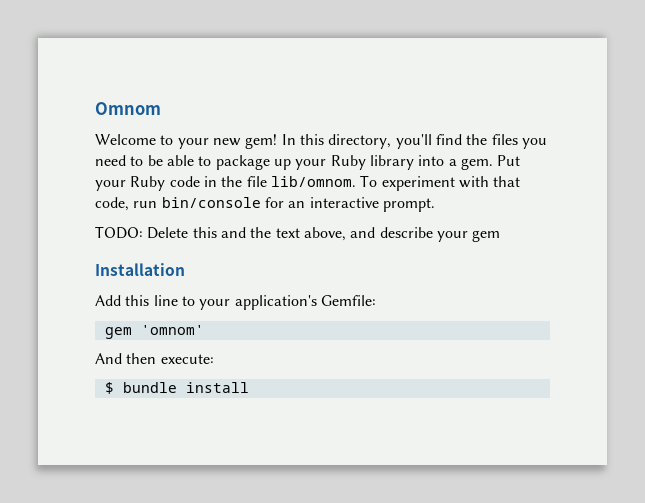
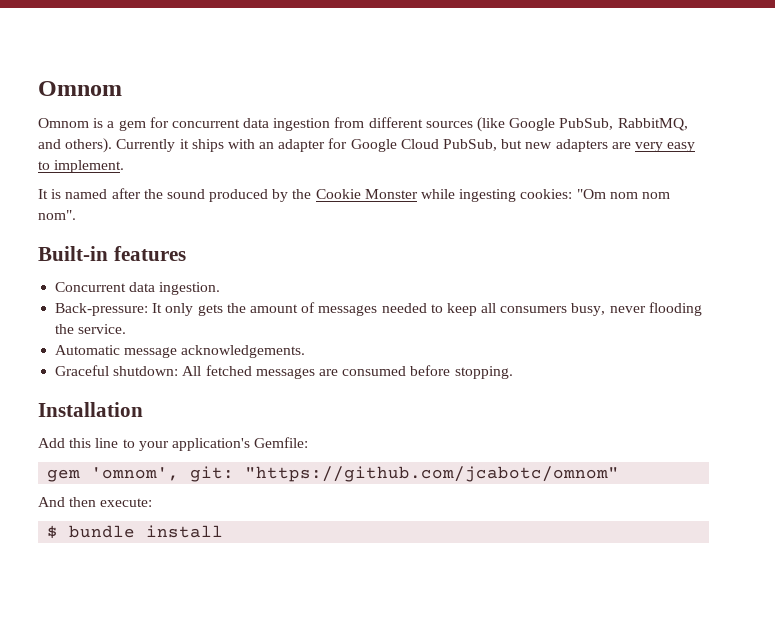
- Welcome to your new gem! In this directory, you'll find the files you need to be able to package up your Ruby library into a gem. Put your Ruby code in the file lib/omnom. To experiment with that code, run bin/console for an interactive prompt.
- TODO: Delete this and the text above, and describe your gem
+ Omnom is a gem for concurrent data ingestion from different sources (like Google PubSub, RabbitMQ, and others). Currently it ships with an adapter for Google Cloud PubSub, but new adapters are very easy to implement.
+ It is named after the sound produced by the Cookie Monster while ingesting cookies: "Om nom nom nom".
+ Built-in features
+ Concurrent data ingestion.
+ Back-pressure: It only gets the amount of messages needed to keep all consumers busy, never flooding the service.
+ Automatic message acknowledgements.
+ Graceful shutdown: All fetched messages are consumed before stopping.
- gem 'omnom'
+ gem 'omnom', git: "https://github.com/jcabotc/omnom"

